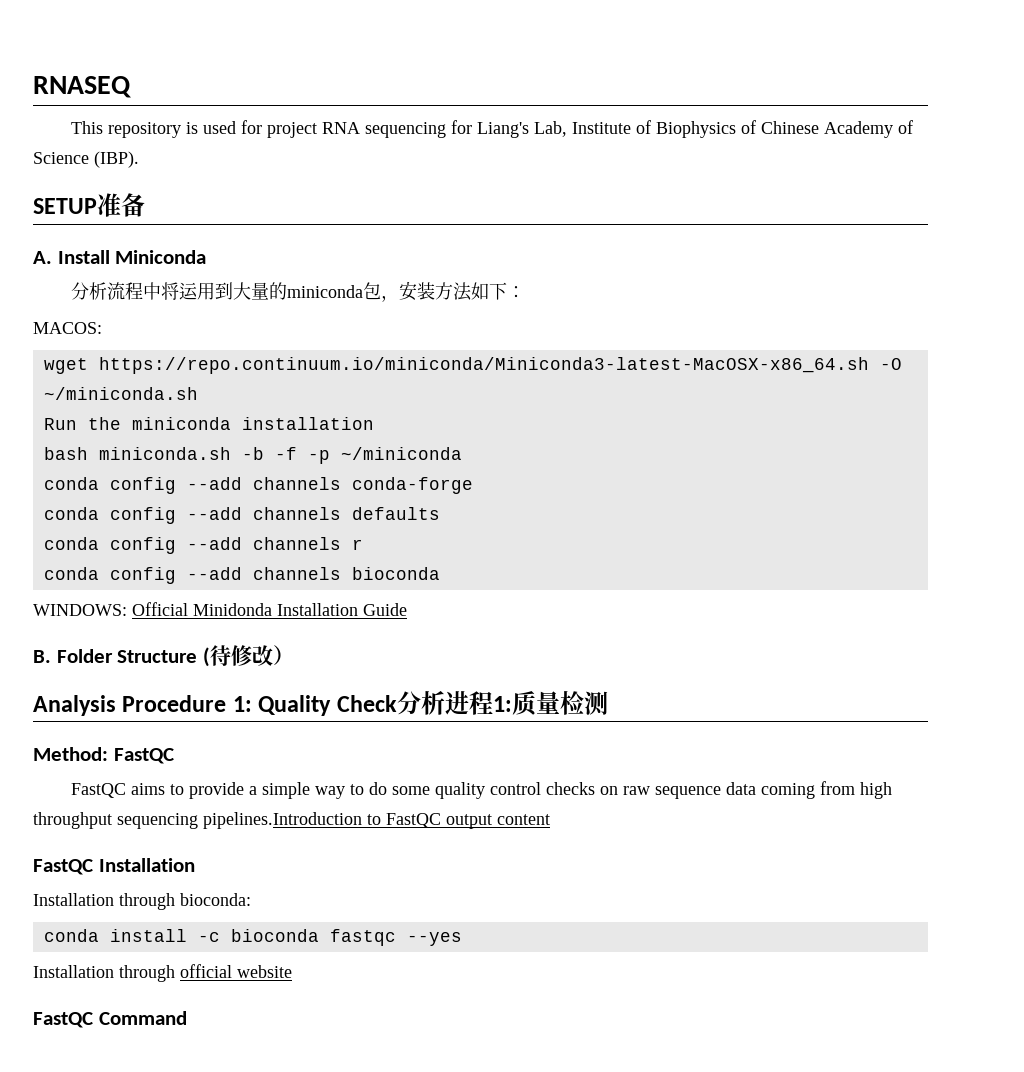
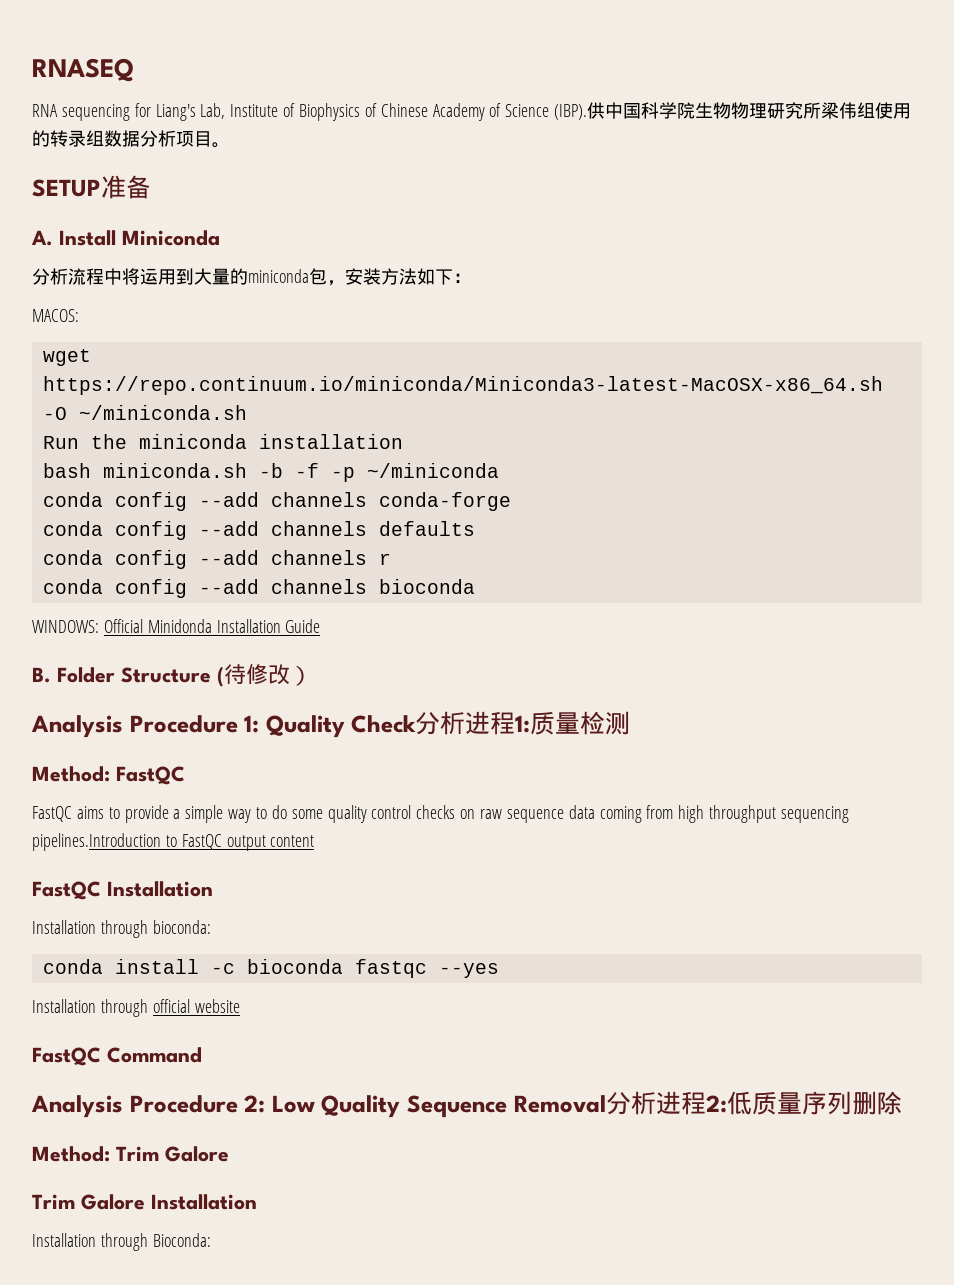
- This repository is used for project RNA sequencing for Liang's Lab, Institute of Biophysics of Chinese Academy of Science (IBP).
+ RNA sequencing for Liang's Lab, Institute of Biophysics of Chinese Academy of Science (IBP).供中国科学院生物物理研究所梁伟组使用的转录组数据分析项目。
+ Analysis Procedure 2: Low Quality Sequence Removal分析进程2:低质量序列删除
+ Method: Trim Galore
+ Trim Galore Installation
+ Installation through Bioconda:

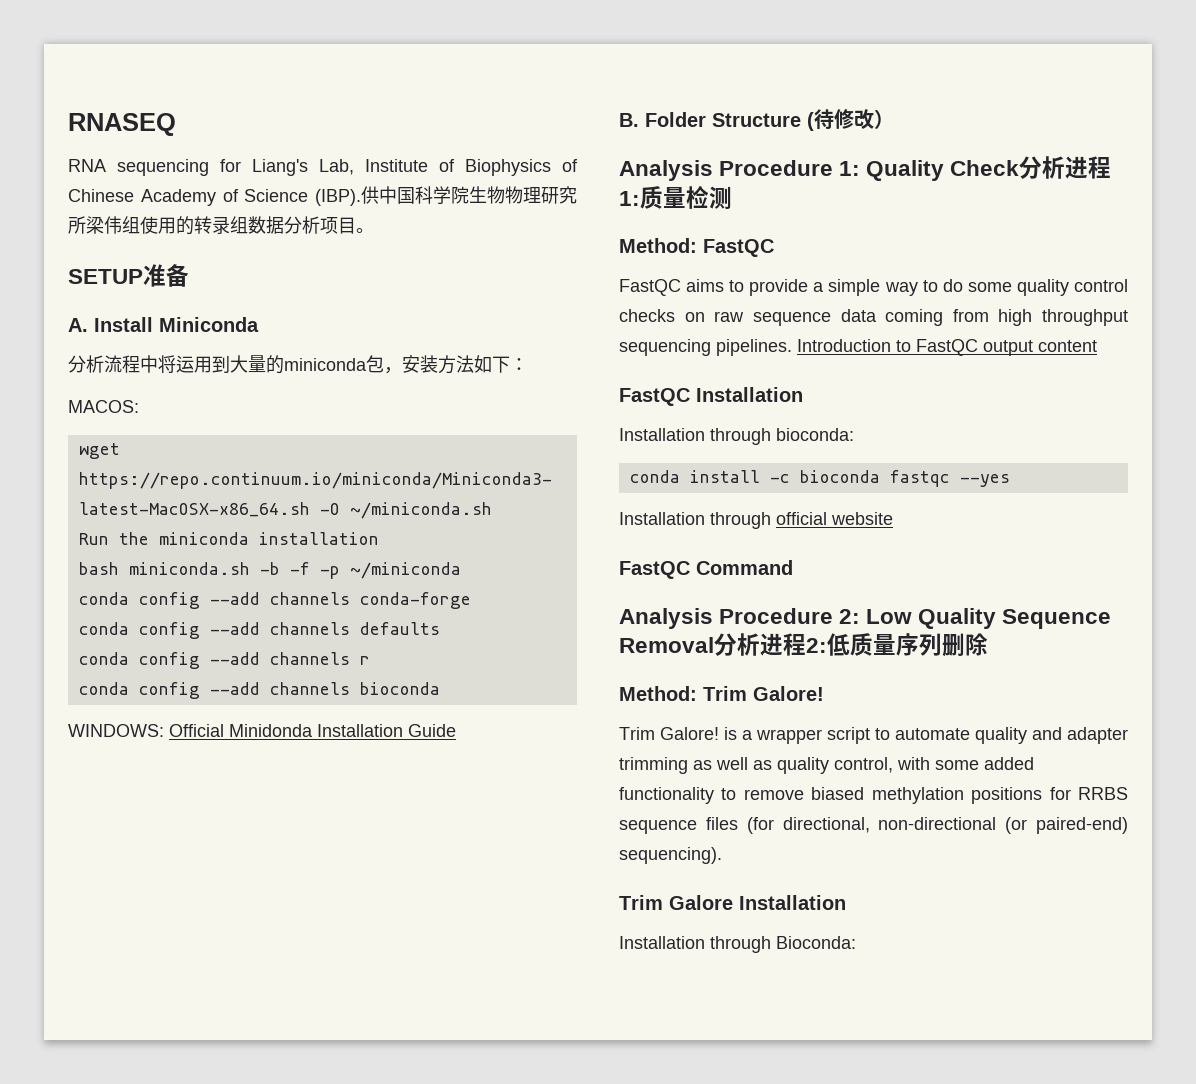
- FastQC aims to provide a simple way to do some quality control checks on raw sequence data coming from high throughput sequencing pipelines.Introduction to FastQC output content
+ FastQC aims to provide a simple way to do some quality control checks on raw sequence data coming from high throughput sequencing pipelines. Introduction to FastQC output content
- Method: Trim Galore
+ Method: Trim Galore!
+ Trim Galore! is a wrapper script to automate quality and adapter trimming as well as quality control, with some added functionality to remove biased methylation positions for RRBS sequence files (for directional, non-directional (or paired-end) sequencing).

